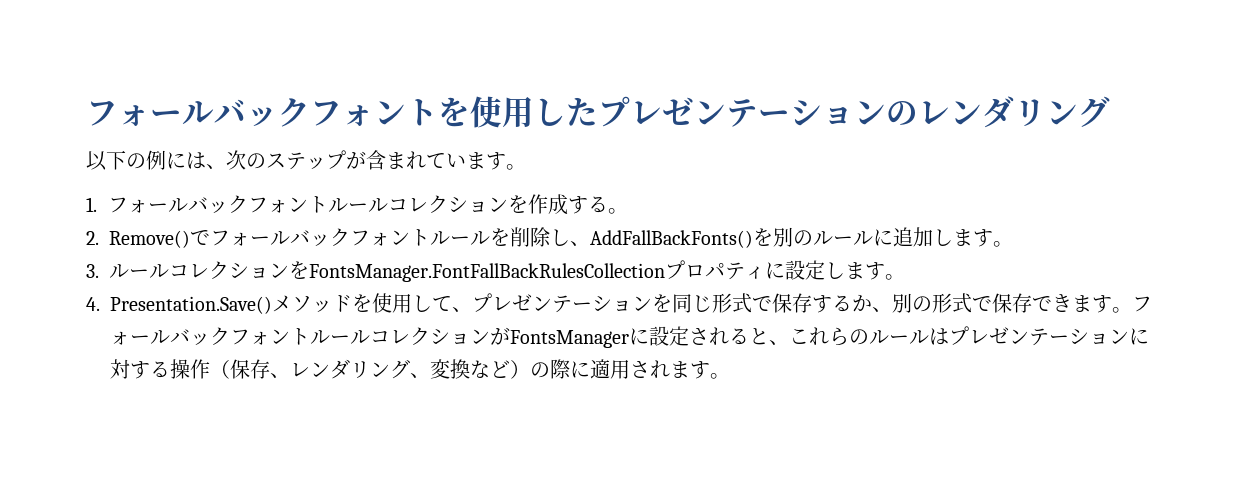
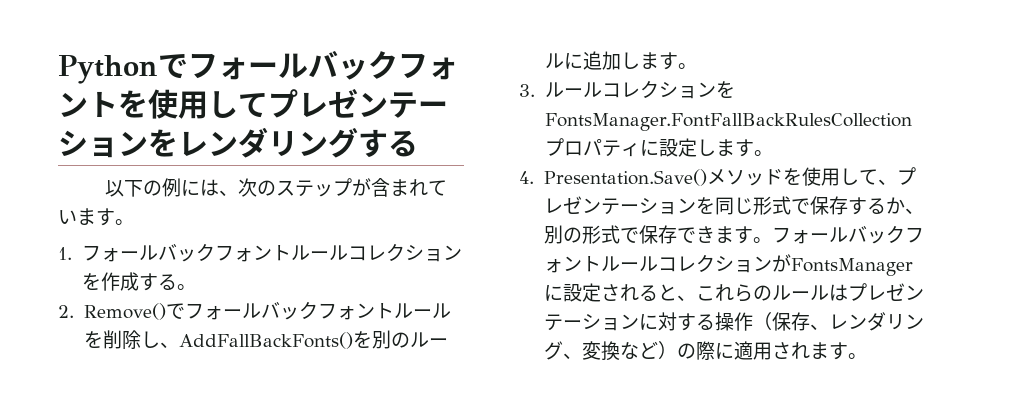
- フォールバックフォントを使用したプレゼンテーションのレンダリング
+ Pythonでフォールバックフォントを使用してプレゼンテーションをレンダリングする

